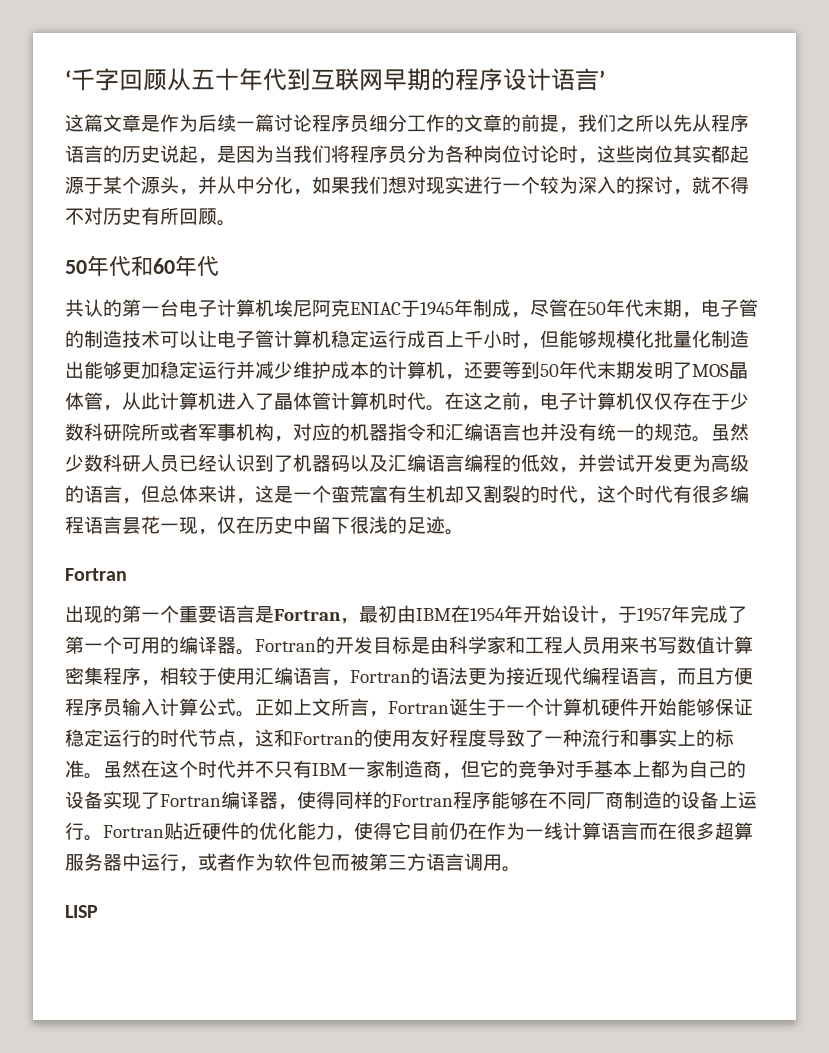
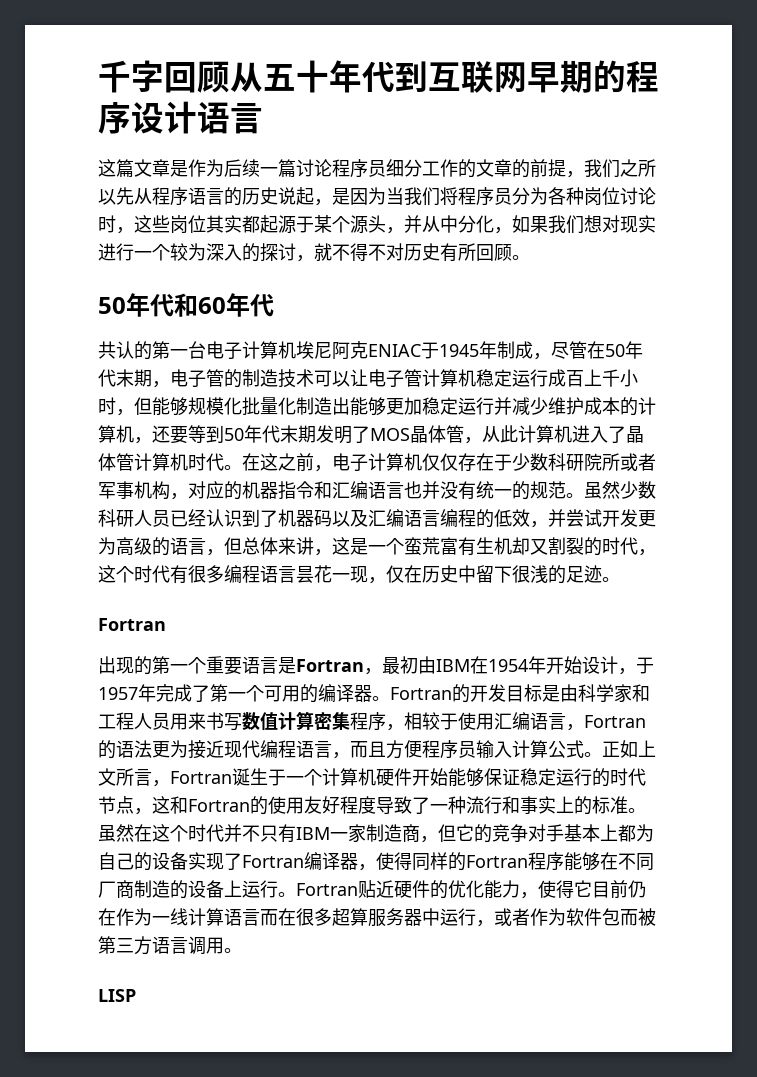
- ‘千字回顾从五十年代到互联网早期的程序设计语言’
+ 千字回顾从五十年代到互联网早期的程序设计语言

